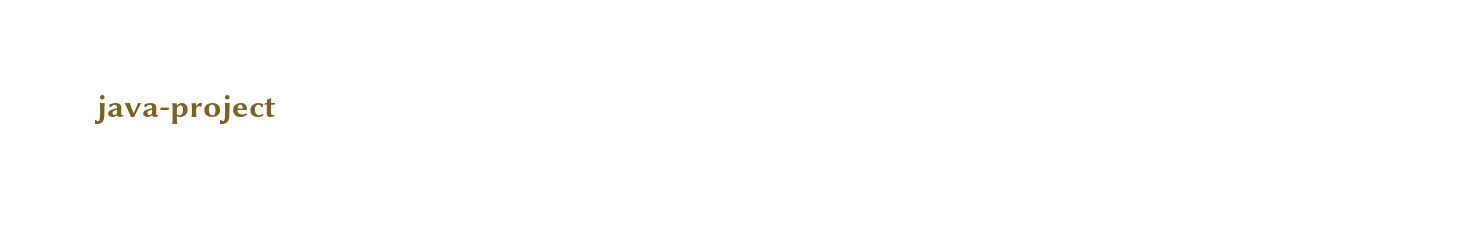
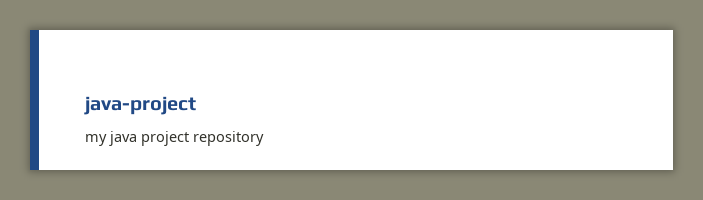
+ my java project repository

